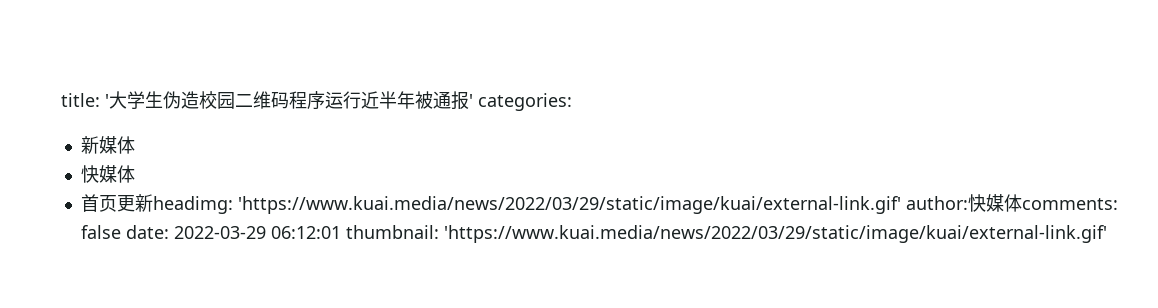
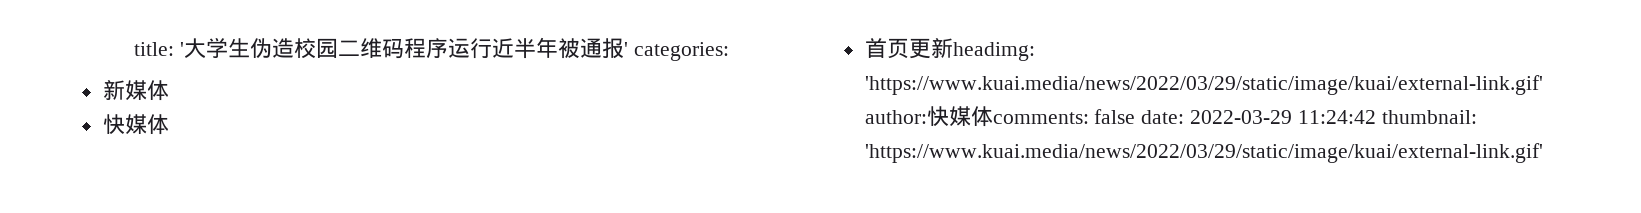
- 首页更新headimg: 'https://www.kuai.media/news/2022/03/29/static/image/kuai/external-link.gif' author:快媒体comments: false date: 2022-03-29 06:12:01 thumbnail: 'https://www.kuai.media/news/2022/03/29/static/image/kuai/external-link.gif'
+ 首页更新headimg: 'https://www.kuai.media/news/2022/03/29/static/image/kuai/external-link.gif' author:快媒体comments: false date: 2022-03-29 11:24:42 thumbnail: 'https://www.kuai.media/news/2022/03/29/static/image/kuai/external-link.gif'

